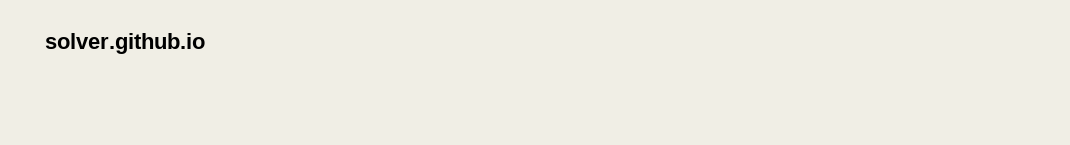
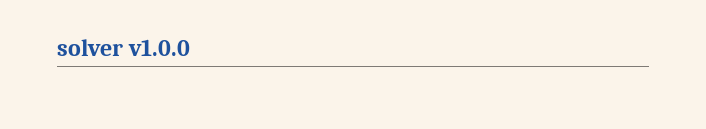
- solver.github.io
+ solver v1.0.0

